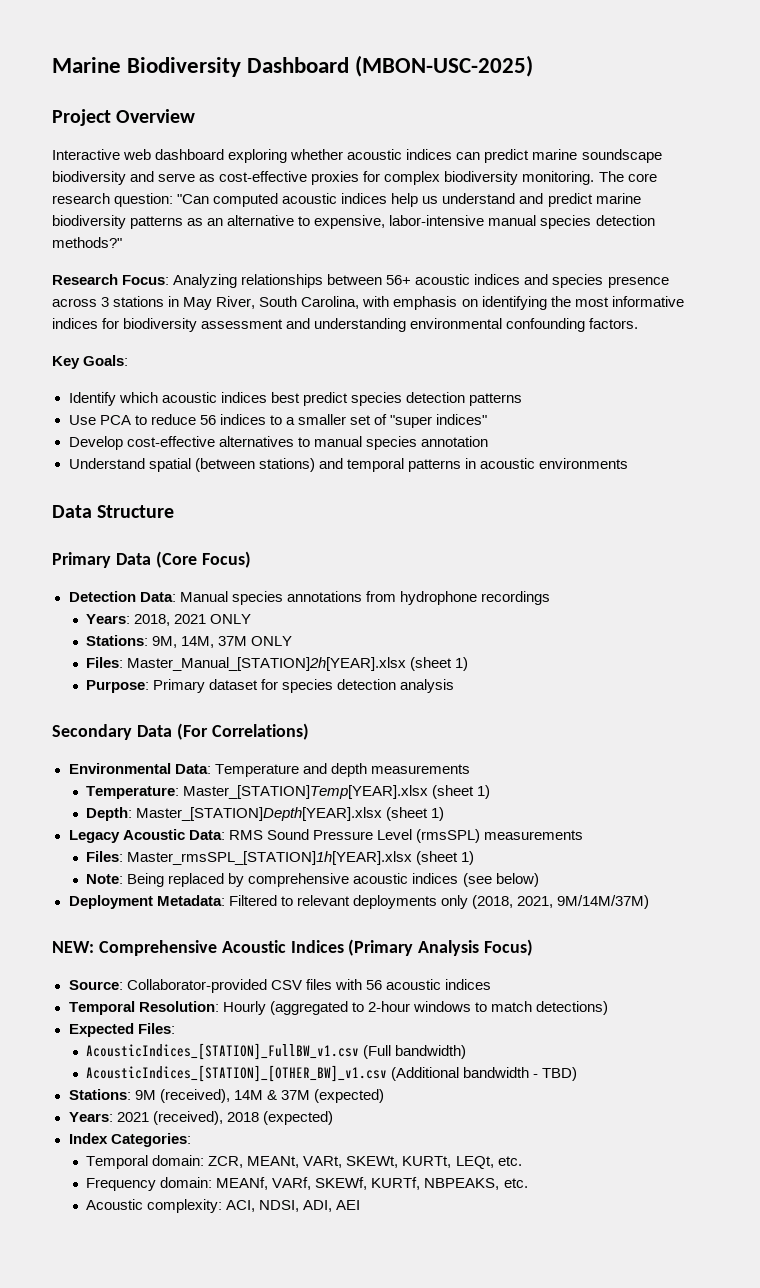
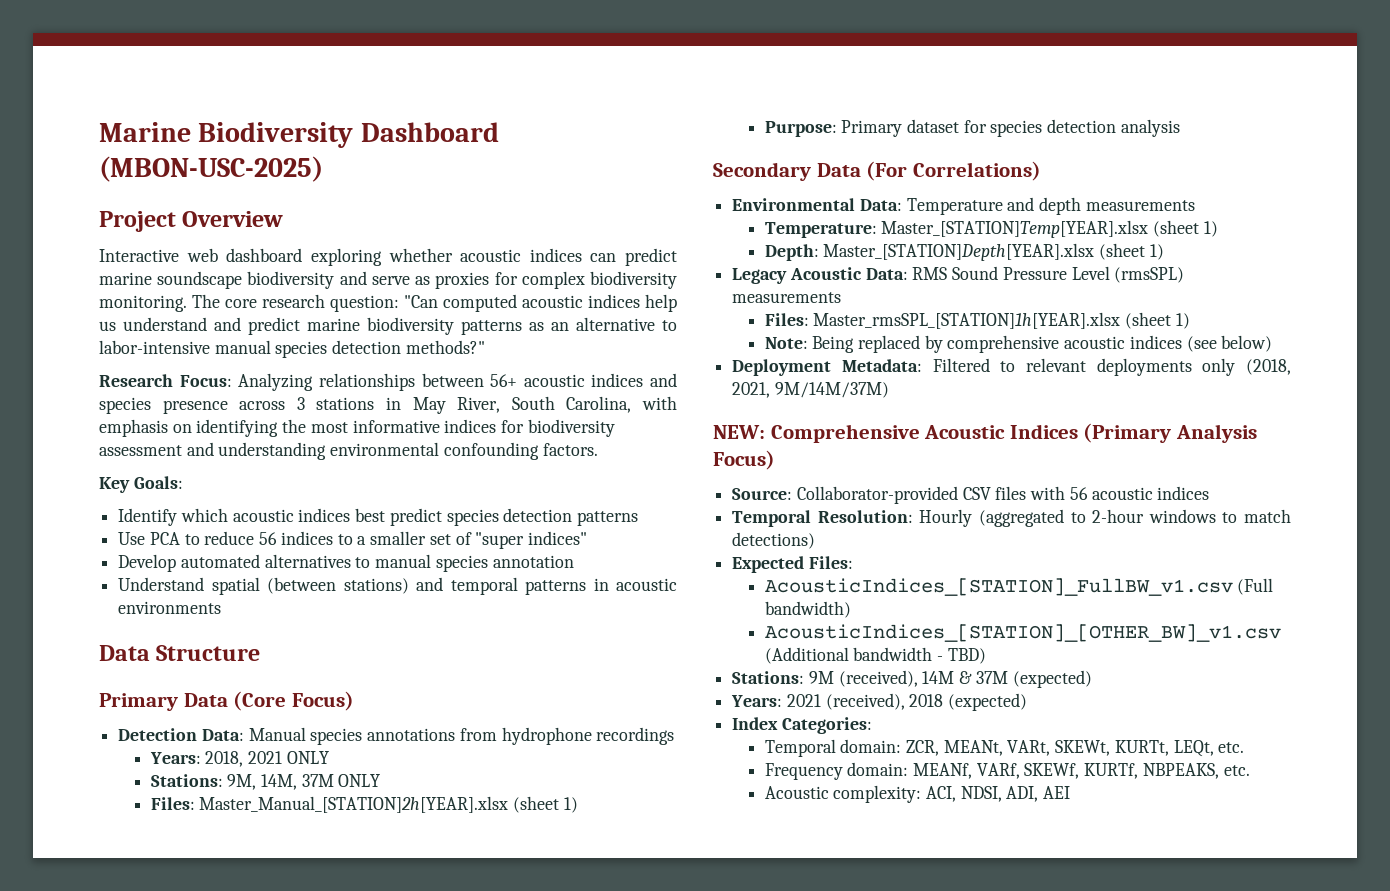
- Interactive web dashboard exploring whether acoustic indices can predict marine soundscape biodiversity and serve as cost-effective proxies for complex biodiversity monitoring.
+ Interactive web dashboard exploring whether acoustic indices can predict marine soundscape biodiversity and serve as proxies for complex biodiversity monitoring.
- The core research question: "Can computed acoustic indices help us understand and predict marine biodiversity patterns as an alternative to expensive, labor-intensive manual species detection methods?"
+ The core research question: "Can computed acoustic indices help us understand and predict marine biodiversity patterns as an alternative to labor-intensive manual species detection methods?"
- Develop cost-effective alternatives to manual species annotation
+ Develop automated alternatives to manual species annotation

